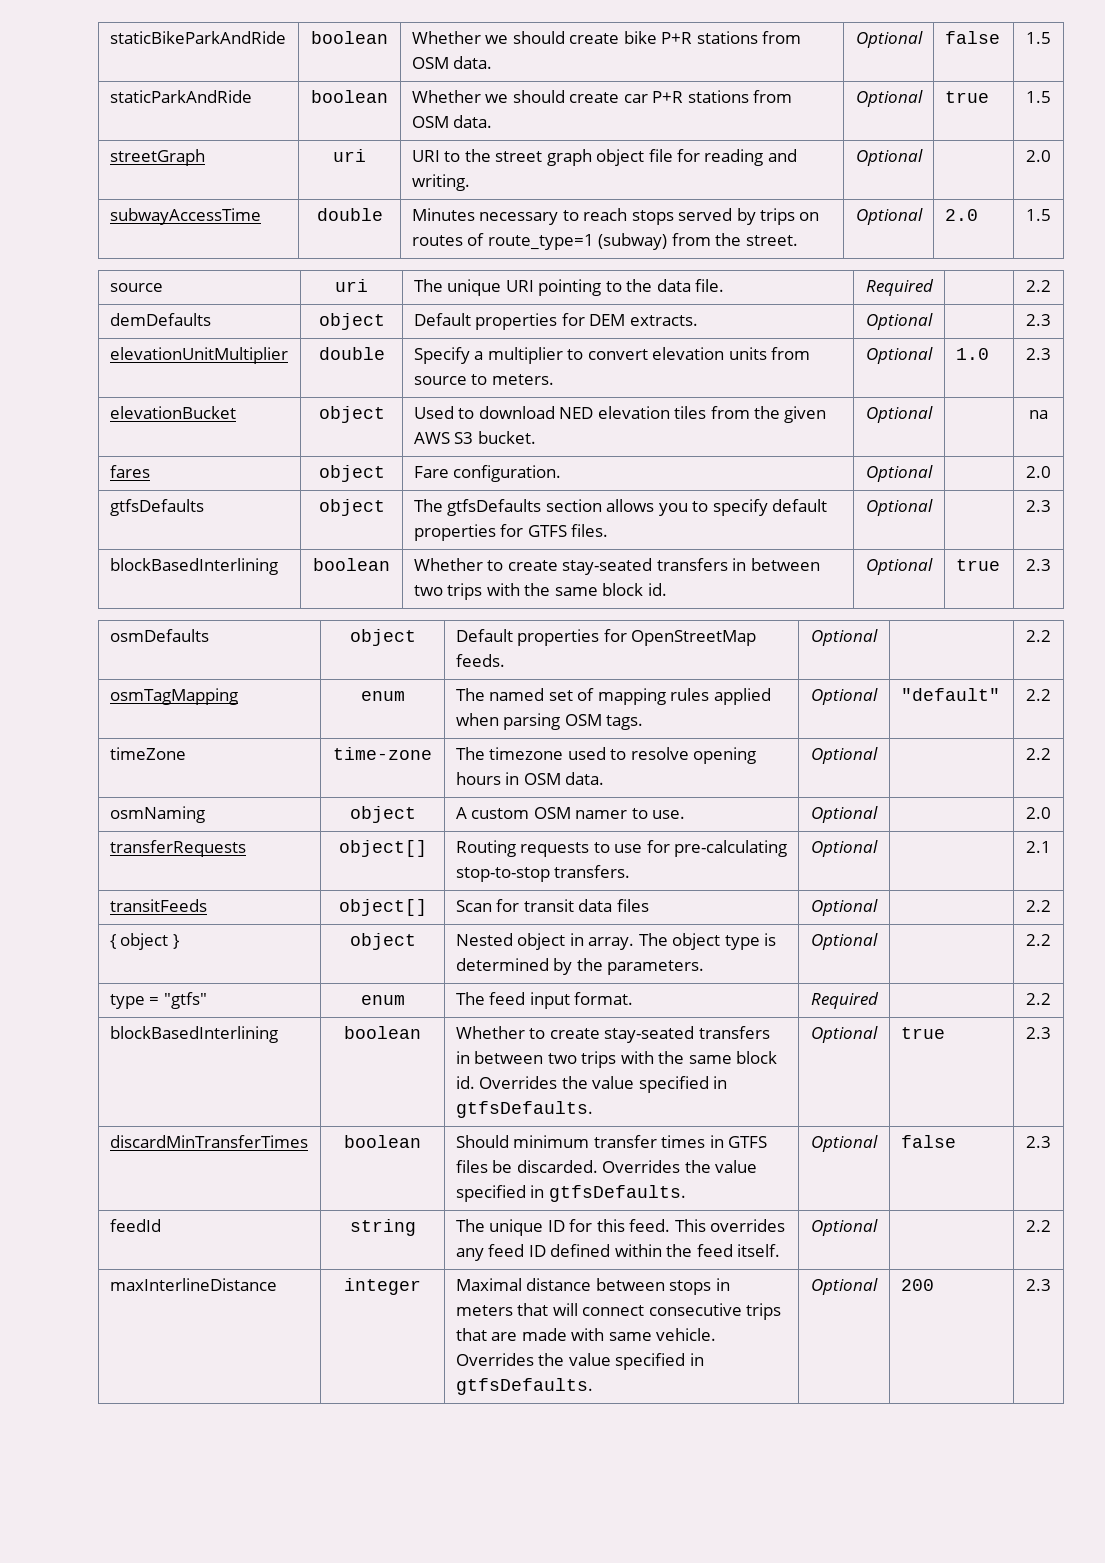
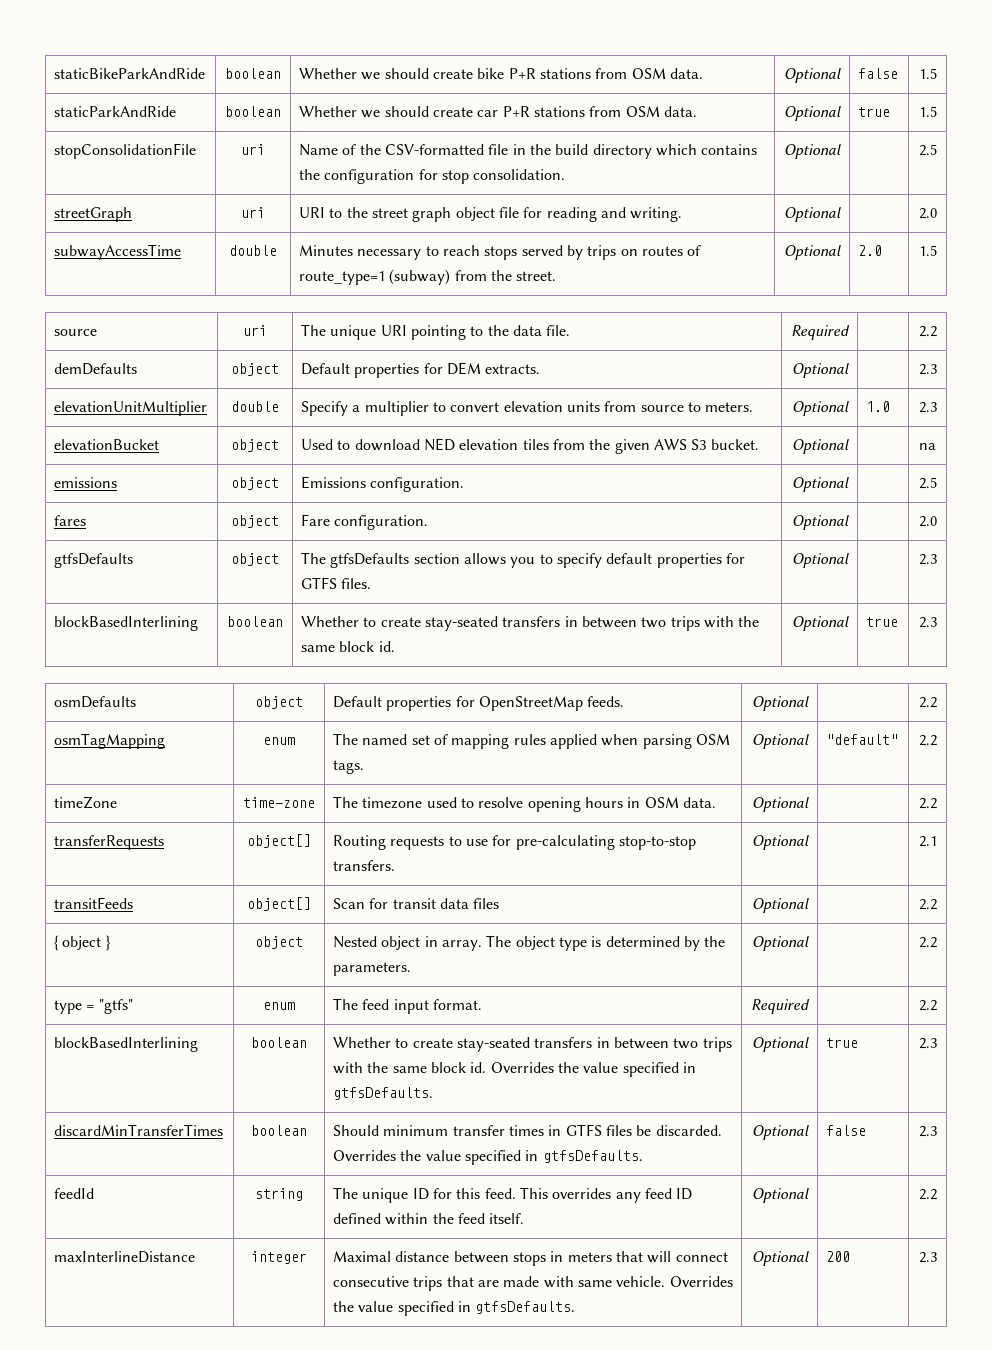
+ stopConsolidationFile | uri | Name of the CSV-formatted file in the build directory which contains the configuration for stop consolidation. | Optional | | 2.5
+ emissions | object | Emissions configuration. | Optional | | 2.5
- osmNaming | object | A custom OSM namer to use. | Optional | | 2.0

